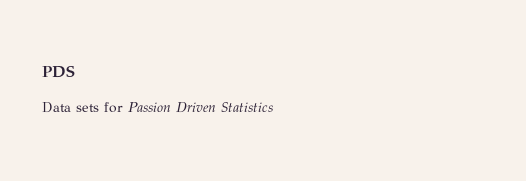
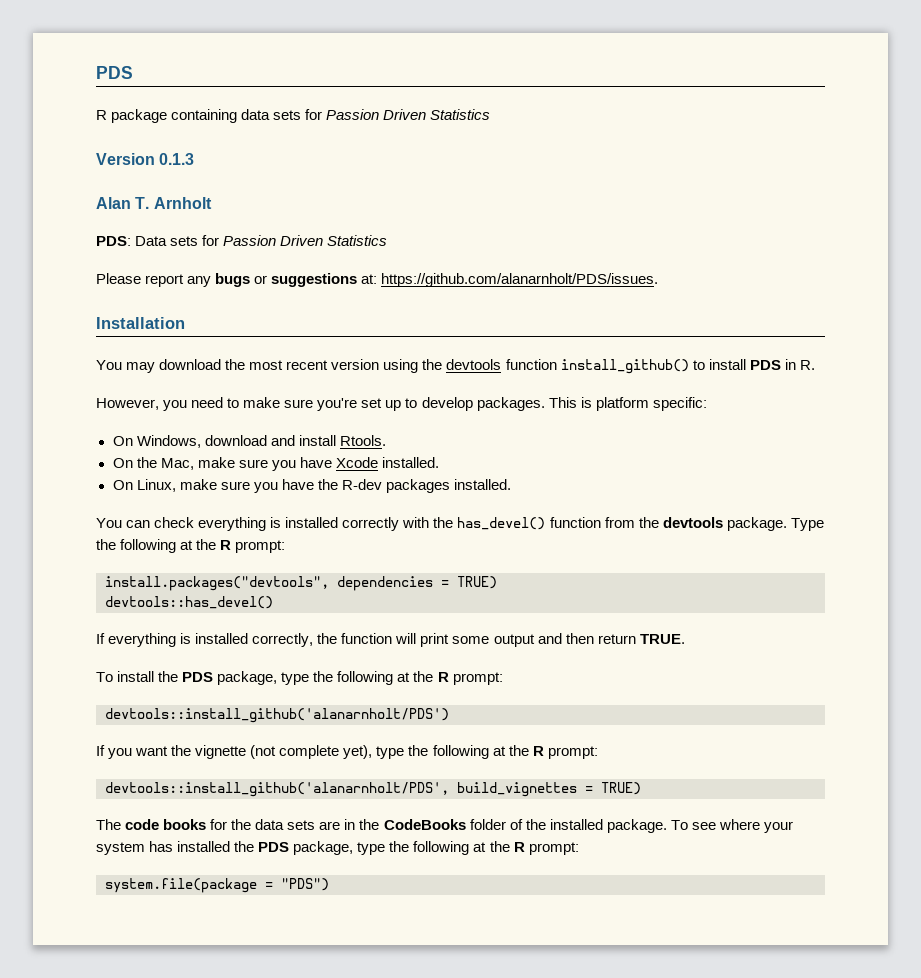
- Data sets for Passion Driven Statistics
+ R package containing data sets for Passion Driven Statistics
+ Version 0.1.3
+ Alan T. Arnholt
+ PDS: Data sets for Passion Driven Statistics
+ Please report any bugs or suggestions at: https://github.com/alanarnholt/PDS/issues.
+ Installation
+ You may download the most recent version using the devtools function install_github() to install PDS in R.
+ However, you need to make sure you're set up to develop packages. This is platform specific:
+ On Windows, download and install Rtools.
+ On the Mac, make sure you have Xcode installed.
+ On Linux, make sure you have the R-dev packages installed.
+ You can check everything is installed correctly with the has_devel() function from the devtools package. Type the following at the R prompt:
+ install.packages("devtools", dependencies = TRUE)
+ devtools::has_devel()
+ If everything is installed correctly, the function will print some output and then return TRUE.
+ To install the PDS package, type the following at the R prompt:
+ devtools::install_github('alanarnholt/PDS')
+ If you want the vignette (not complete yet), type the following at the R prompt:
+ devtools::install_github('alanarnholt/PDS', build_vignettes = TRUE)
+ The code books for the data sets are in the CodeBooks folder of the installed package. To see where your system has installed the PDS package, type the following at the R prompt:
+ system.file(package = "PDS")

